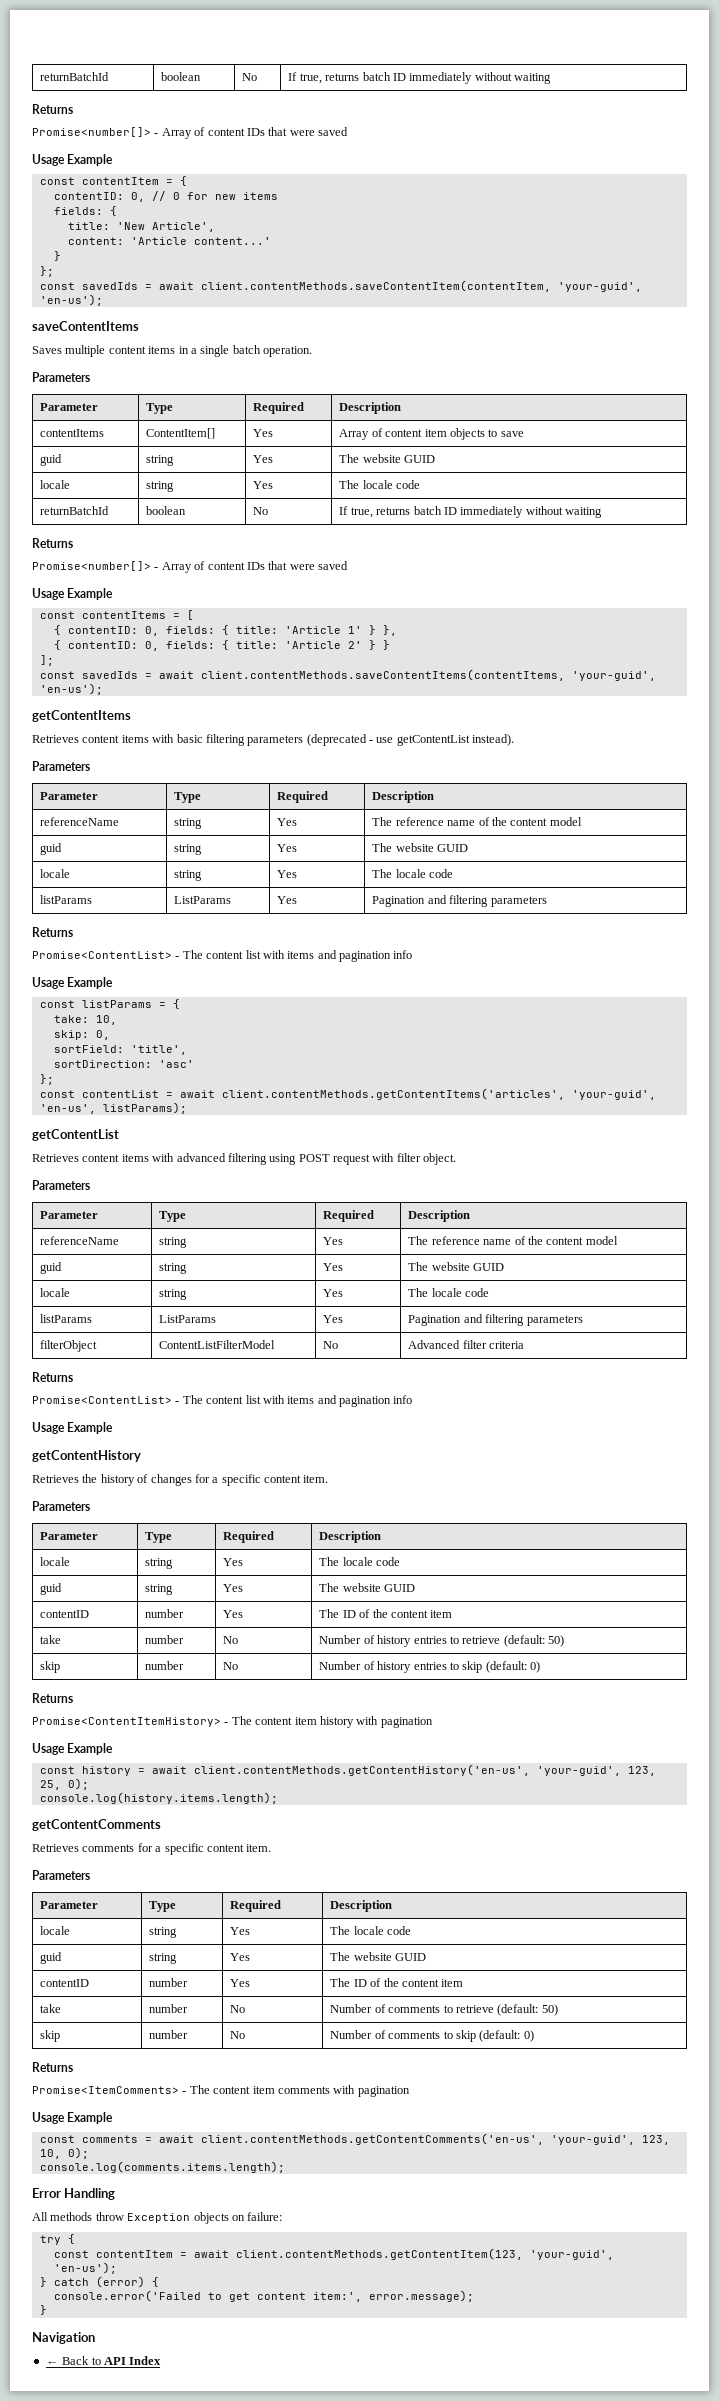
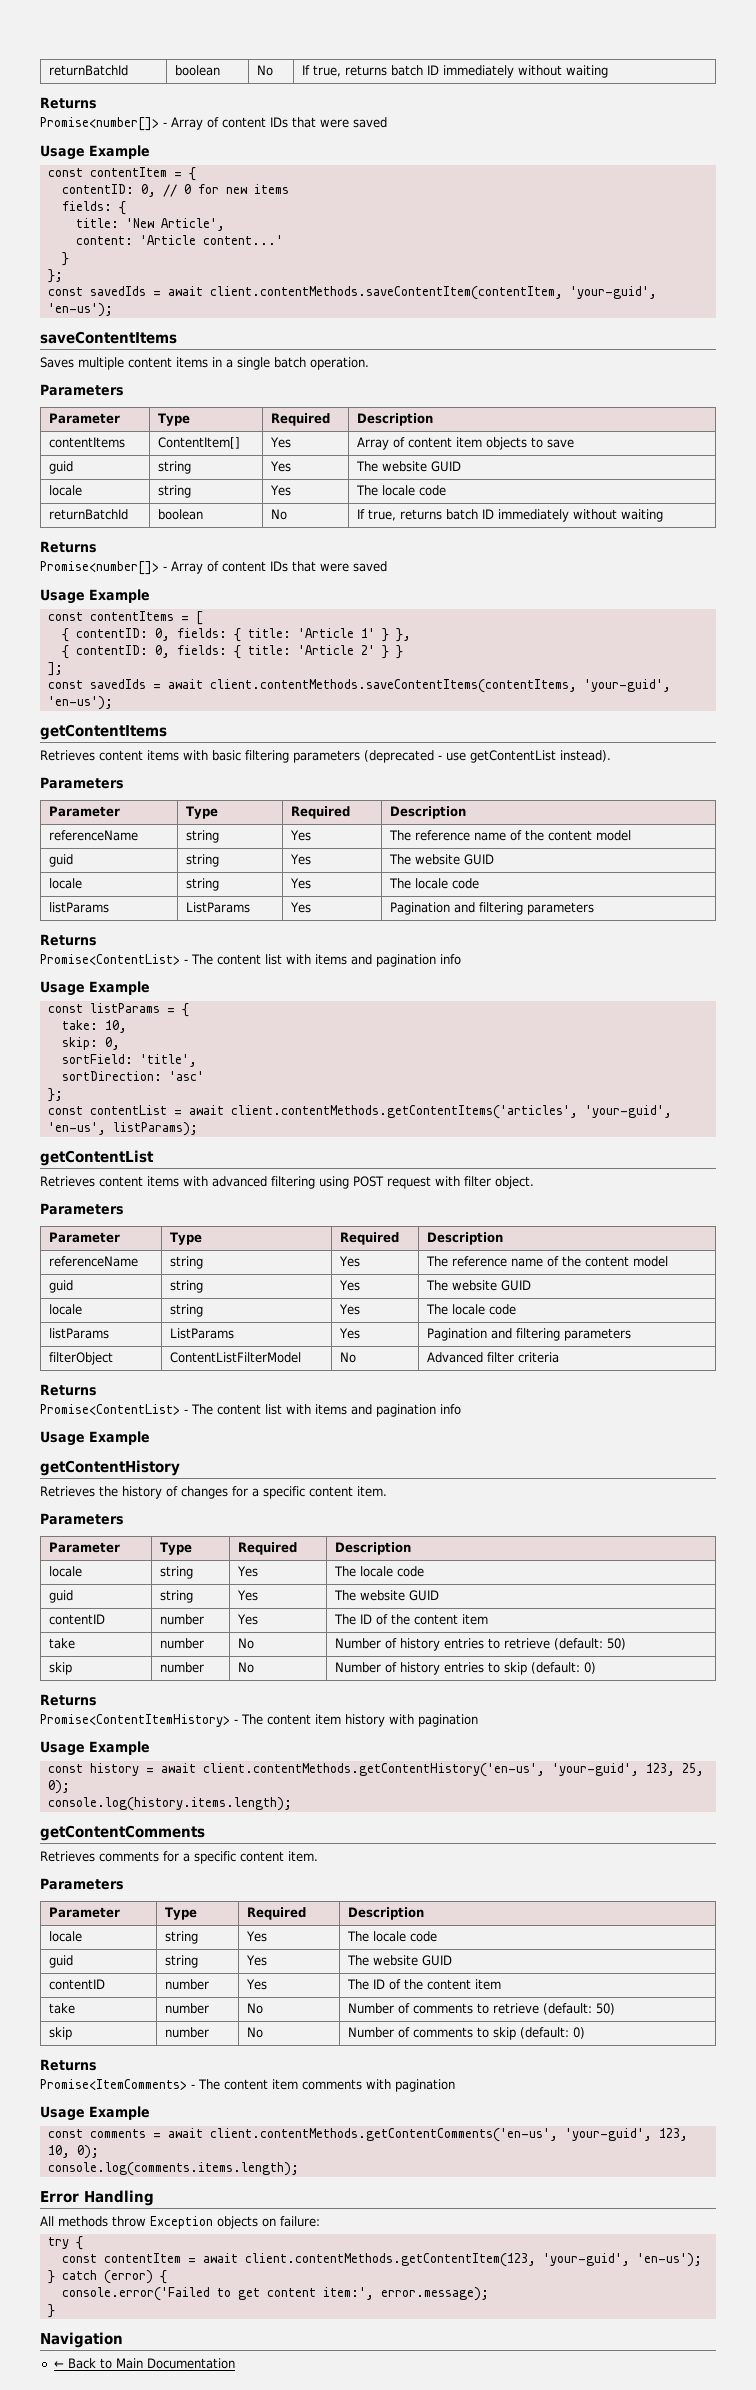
- ← Back to API Index
+ ← Back to Main Documentation

